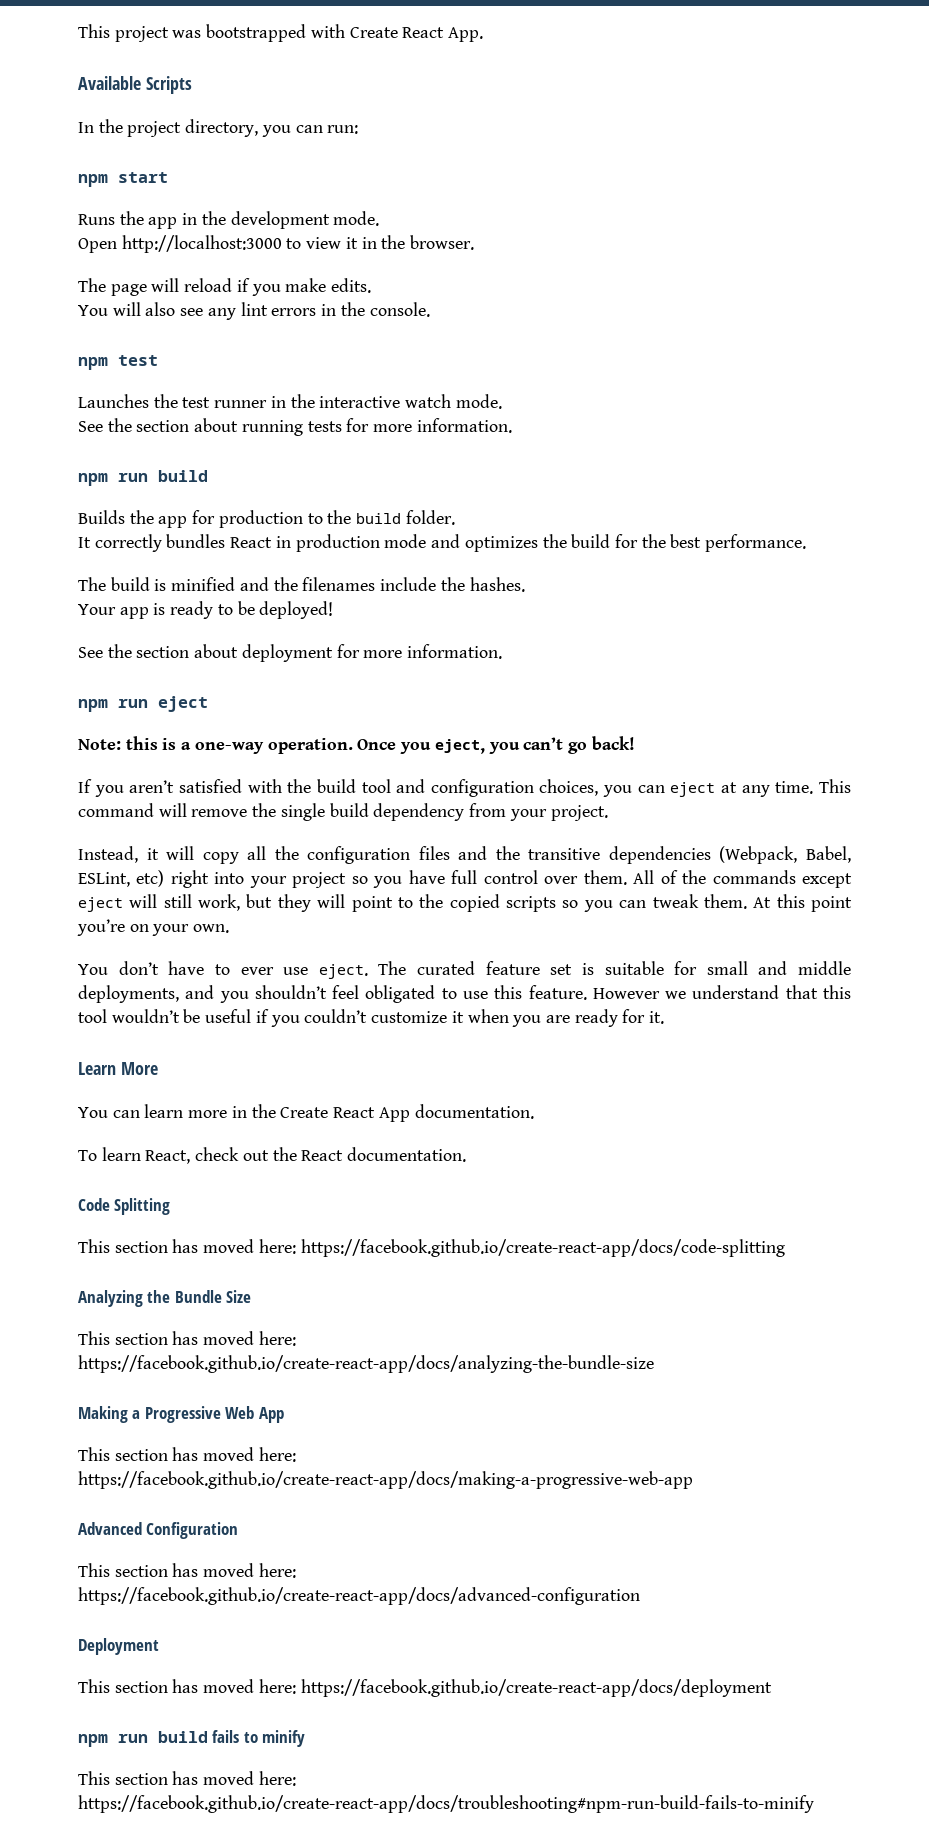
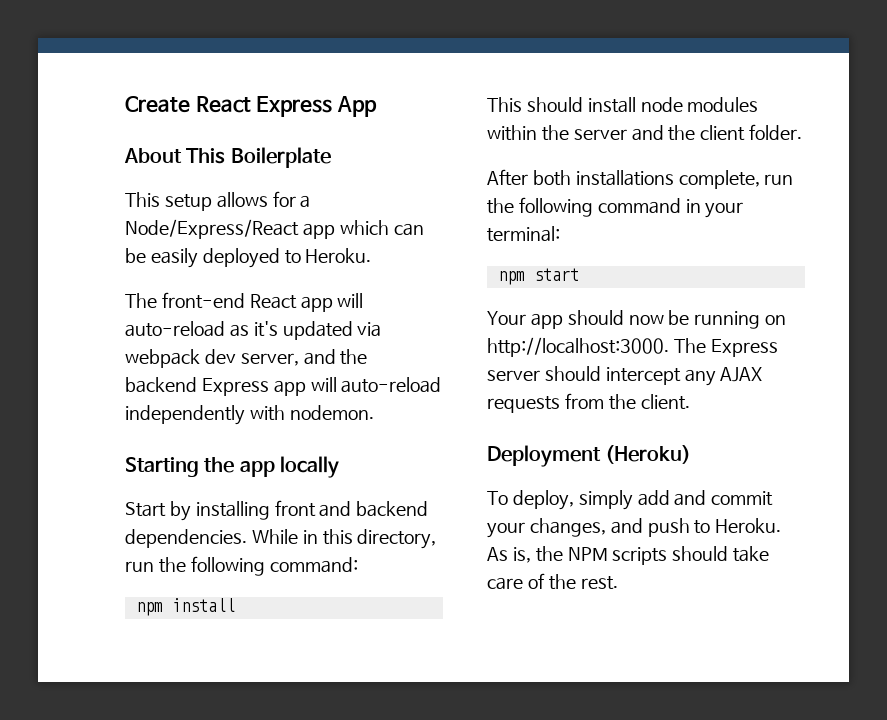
- This project was bootstrapped with Create React App.
- Available Scripts
- In the project directory, you can run:
+ Create React Express App
+ About This Boilerplate
+ This setup allows for a Node/Express/React app which can be easily deployed to Heroku.
+ The front-end React app will auto-reload as it's updated via webpack dev server, and the backend Express app will auto-reload independently with nodemon.
+ Starting the app locally
+ Start by installing front and backend dependencies. While in this directory, run the following command:
+ npm install
+ This should install node modules within the server and the client folder.
+ After both installations complete, run the following command in your terminal:
  npm start
- Runs the app in the development mode.
- Open http://localhost:3000 to view it in the browser.
- The page will reload if you make edits.
- You will also see any lint errors in the console.
- npm test
- Launches the test runner in the interactive watch mode.
- See the section about running tests for more information.
- npm run build
- Builds the app for production to the build folder.
- It correctly bundles React in production mode and optimizes the build for the best performance.
- The build is minified and the filenames include the hashes.
- Your app is ready to be deployed!
- See the section about deployment for more information.
- npm run eject
- Note: this is a one-way operation. Once you eject, you can’t go back!
- If you aren’t satisfied with the build tool and configuration choices, you can eject at any time. This command will remove the single build dependency from your project.
- Instead, it will copy all the configuration files and the transitive dependencies (Webpack, Babel, ESLint, etc) right into your project so you have full control over them. All of the commands except eject will still work, but they will point to the copied scripts so you can tweak them. At this point you’re on your own.
- You don’t have to ever use eject. The curated feature set is suitable for small and middle deployments, and you shouldn’t feel obligated to use this feature. However we understand that this tool wouldn’t be useful if you couldn’t customize it when you are ready for it.
- Learn More
- You can learn more in the Create React App documentation.
- To learn React, check out the React documentation.
- Code Splitting
- This section has moved here: https://facebook.github.io/create-react-app/docs/code-splitting
- Analyzing the Bundle Size
- This section has moved here: https://facebook.github.io/create-react-app/docs/analyzing-the-bundle-size
- Making a Progressive Web App
- This section has moved here: https://facebook.github.io/create-react-app/docs/making-a-progressive-web-app
- Advanced Configuration
- This section has moved here: https://facebook.github.io/create-react-app/docs/advanced-configuration
- Deployment
- This section has moved here: https://facebook.github.io/create-react-app/docs/deployment
- npm run build fails to minify
- This section has moved here: https://facebook.github.io/create-react-app/docs/troubleshooting#npm-run-build-fails-to-minify
+ Your app should now be running on http://localhost:3000. The Express server should intercept any AJAX requests from the client.
+ Deployment (Heroku)
+ To deploy, simply add and commit your changes, and push to Heroku. As is, the NPM scripts should take care of the rest.

